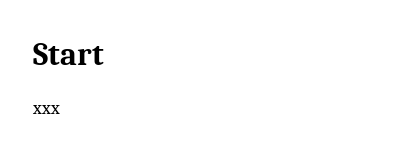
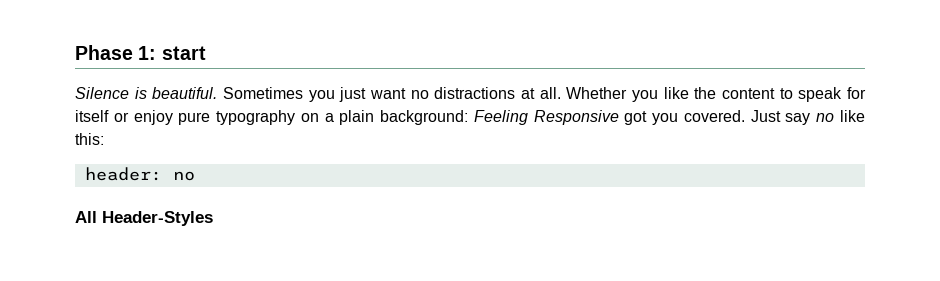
- Start
- xxx
+ Phase 1: start
+ Silence is beautiful. Sometimes you just want no distractions at all. Whether you like the content to speak for itself or enjoy pure typography on a plain background: Feeling Responsive got you covered. Just say no like this:
+ header: no
+ All Header-Styles

